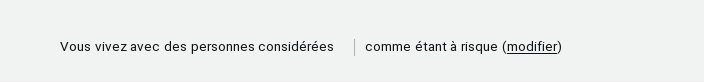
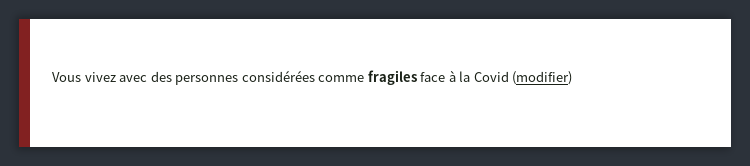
- Vous vivez avec des personnes considérées comme étant à risque (modifier)
+ Vous vivez avec des personnes considérées comme fragiles face à la Covid (modifier)

